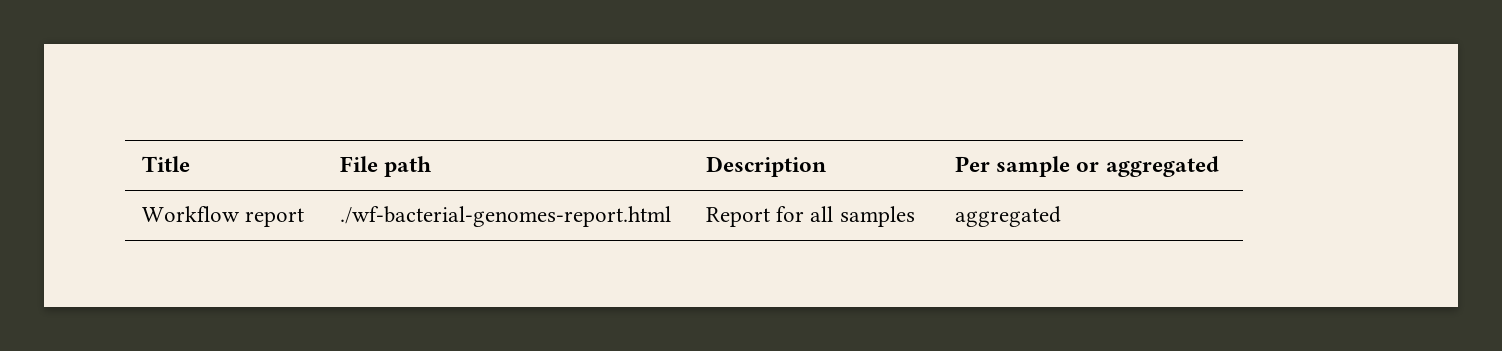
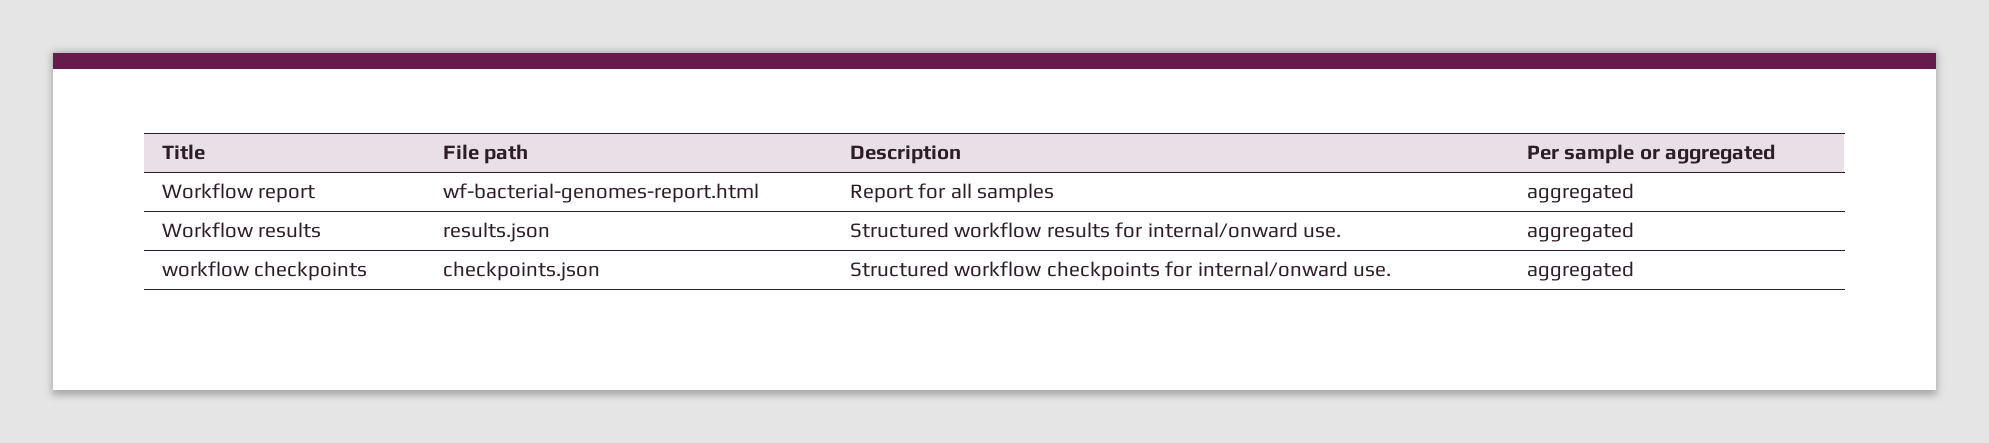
- Workflow report | ./wf-bacterial-genomes-report.html | Report for all samples | aggregated
+ Workflow report | wf-bacterial-genomes-report.html | Report for all samples | aggregated
+ Workflow results | results.json | Structured workflow results for internal/onward use. | aggregated
+ workflow checkpoints | checkpoints.json | Structured workflow checkpoints for internal/onward use. | aggregated

